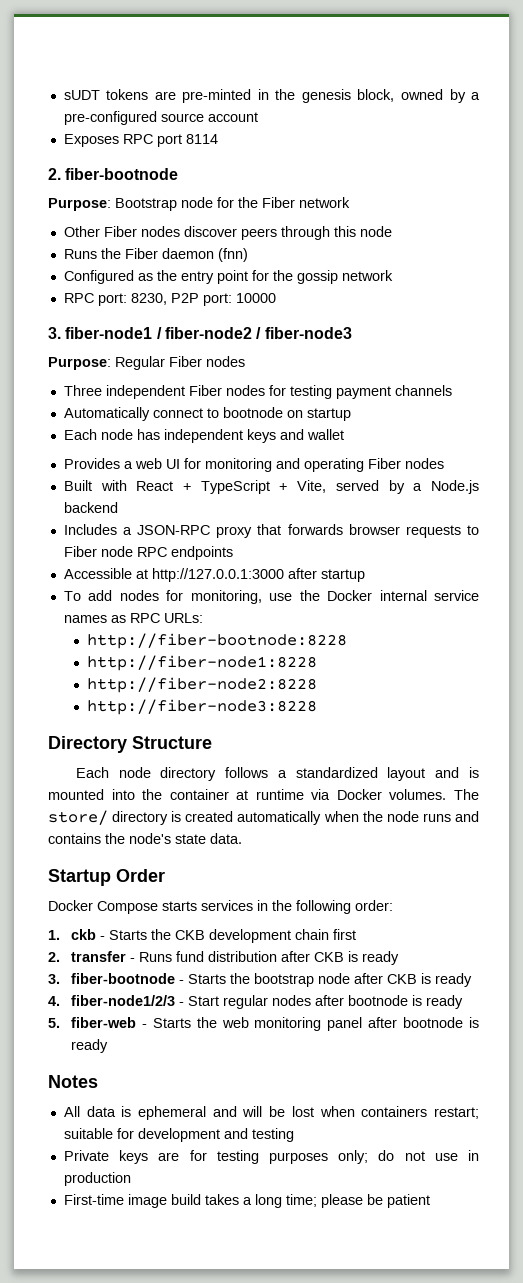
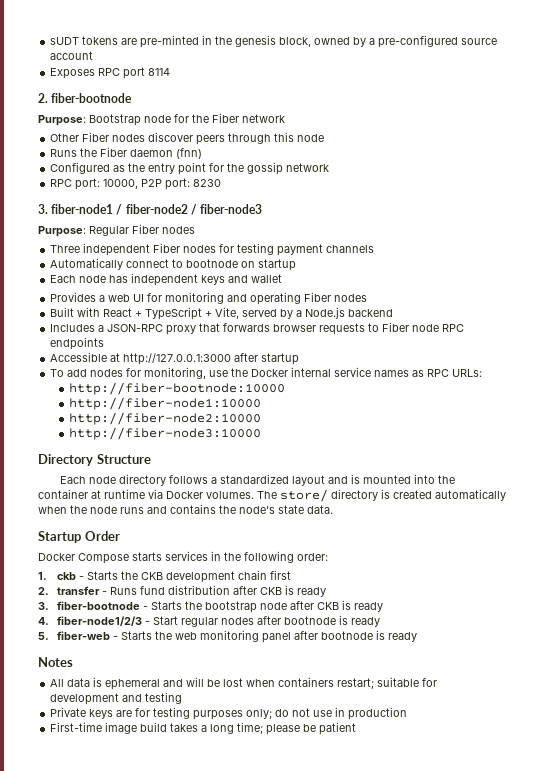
- RPC port: 8230, P2P port: 10000
+ RPC port: 10000, P2P port: 8230
- http://fiber-bootnode:8228
- http://fiber-node1:8228
- http://fiber-node2:8228
- http://fiber-node3:8228
+ http://fiber-bootnode:10000
+ http://fiber-node1:10000
+ http://fiber-node2:10000
+ http://fiber-node3:10000

